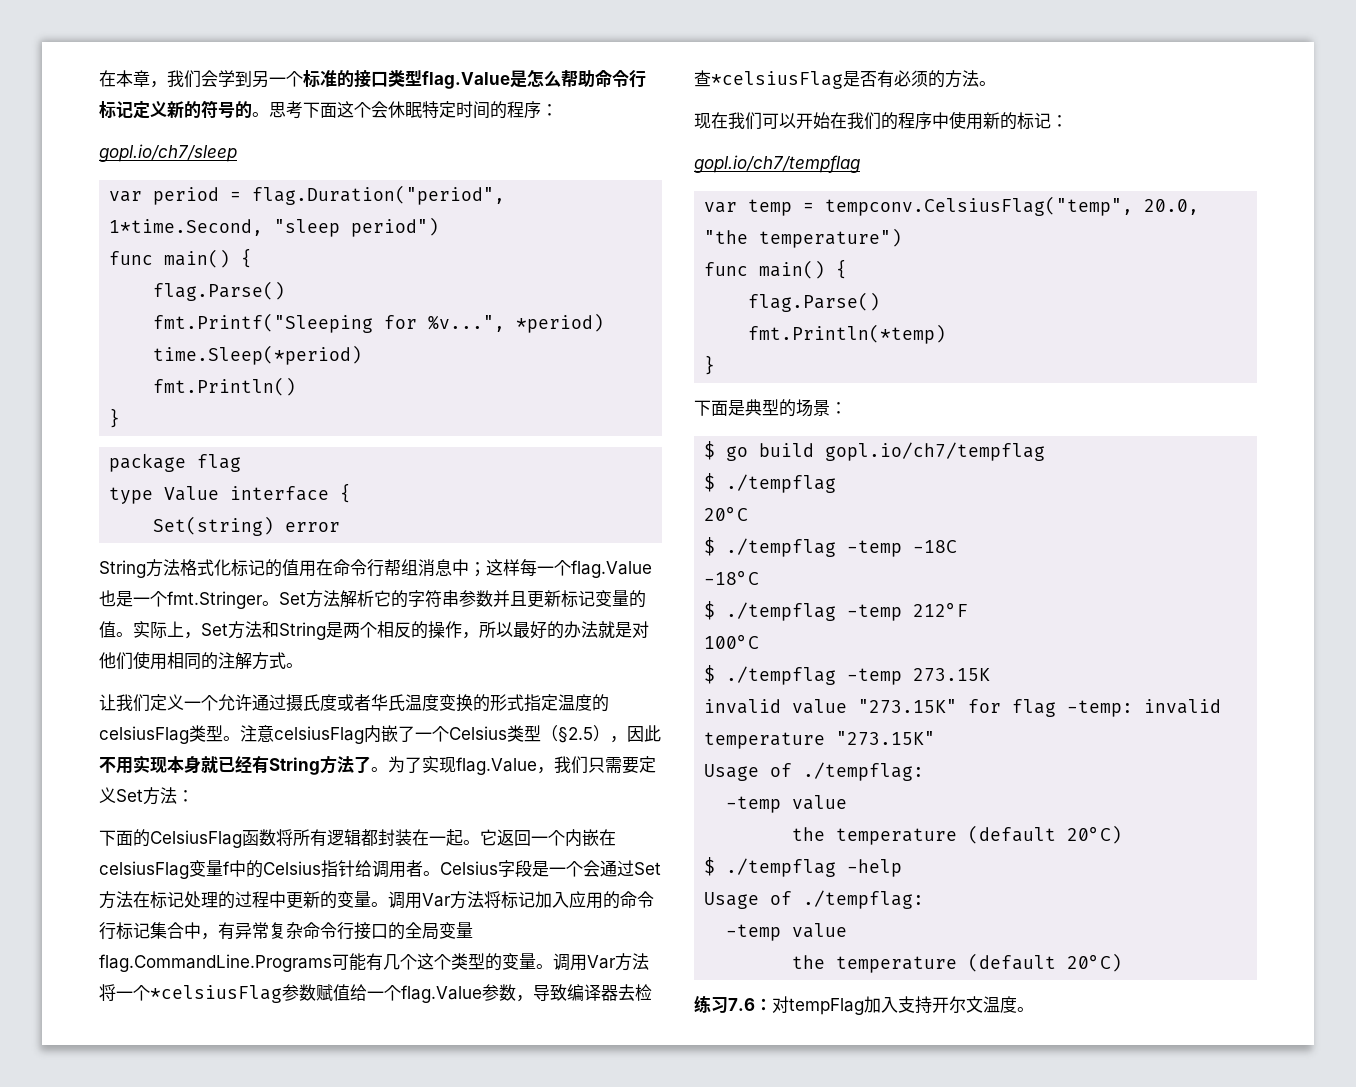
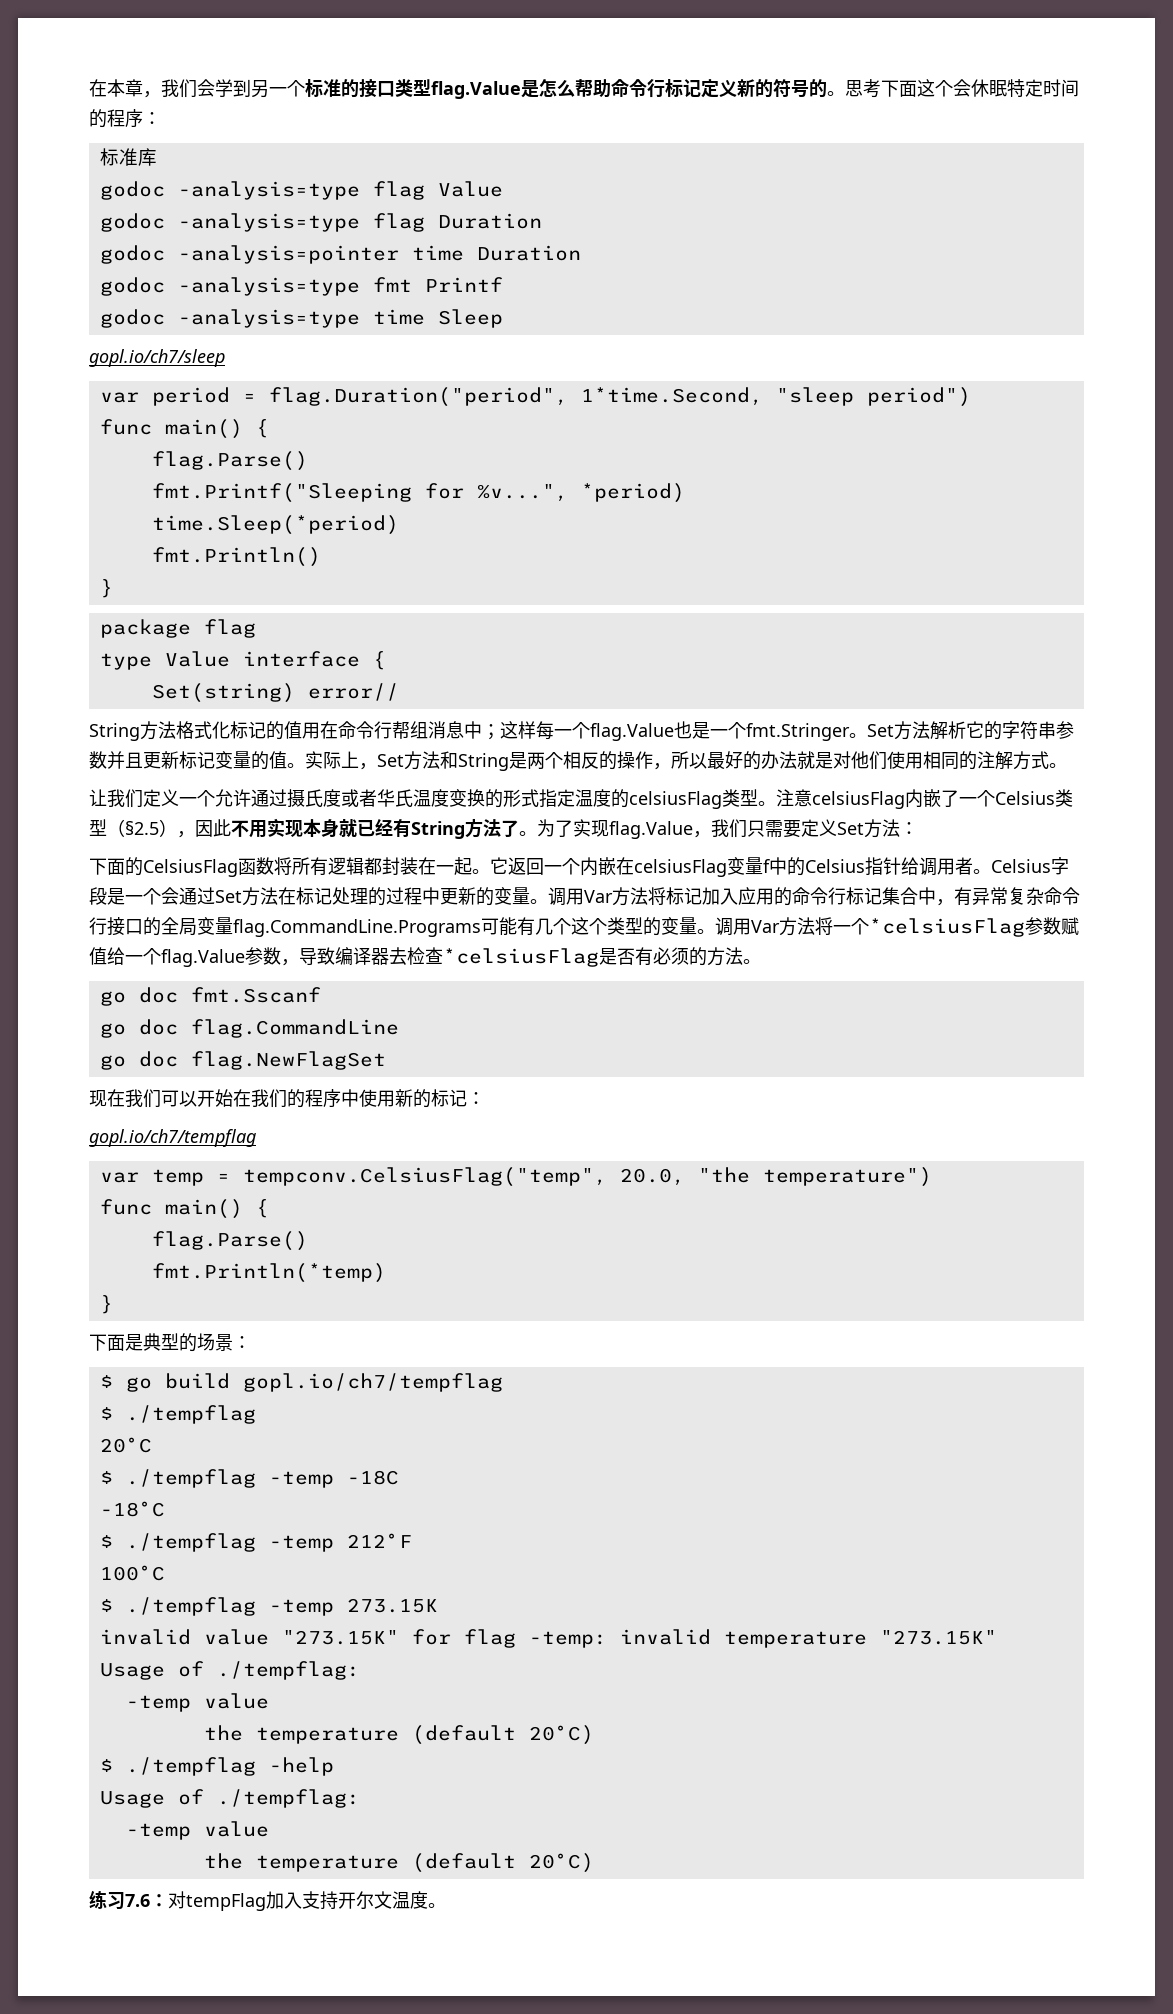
+ 标准库
+ godoc -analysis=type flag Value
+ godoc -analysis=type flag Duration
+ godoc -analysis=pointer time Duration
+ godoc -analysis=type fmt Printf
+ godoc -analysis=type time Sleep
- Set(string) error
+ Set(string) error//
+ go doc fmt.Sscanf
+ go doc flag.CommandLine
+ go doc flag.NewFlagSet

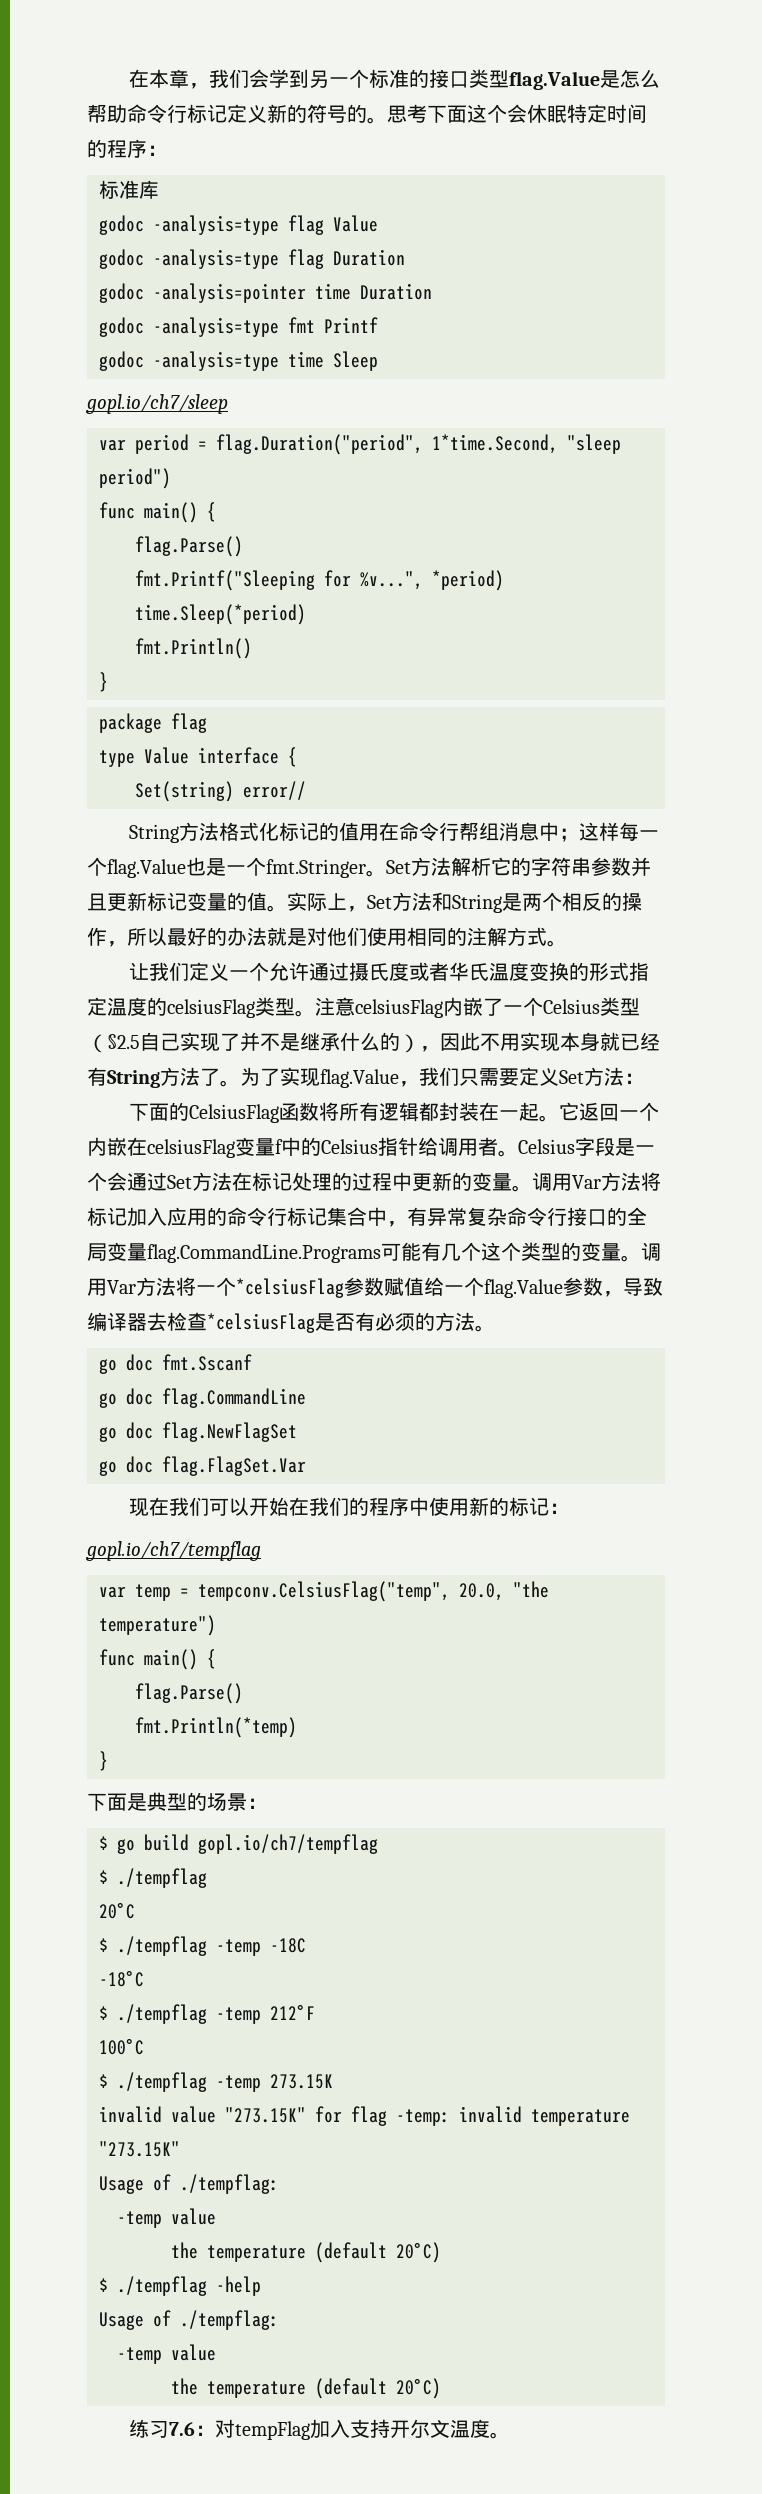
- 注意celsiusFlag内嵌了一个Celsius类型（§2.5），因此不用实现本身就已经有String方法了。
+ 注意celsiusFlag内嵌了一个Celsius类型（§2.5自己实现了并不是继承什么的），因此不用实现本身就已经有String方法了。
+ go doc flag.FlagSet.Var

